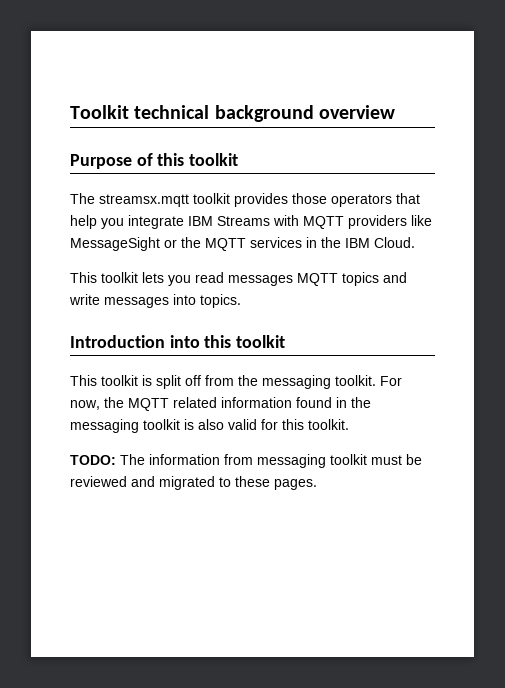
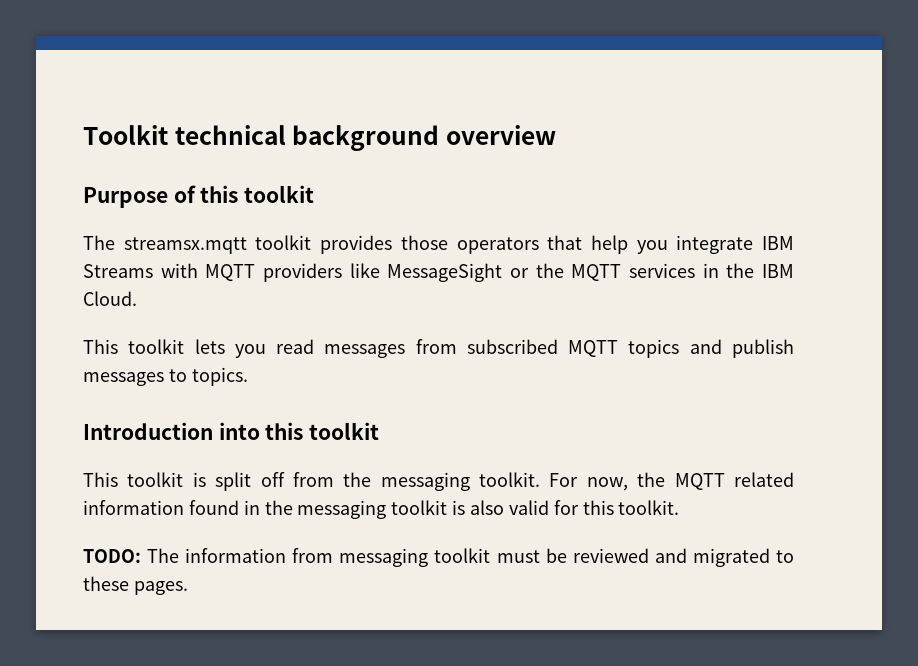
- This toolkit lets you read messages MQTT topics and write messages into topics.
+ This toolkit lets you read messages from subscribed MQTT topics and publish messages to topics.

